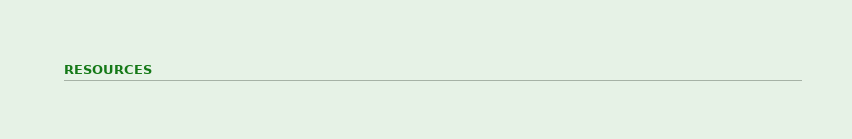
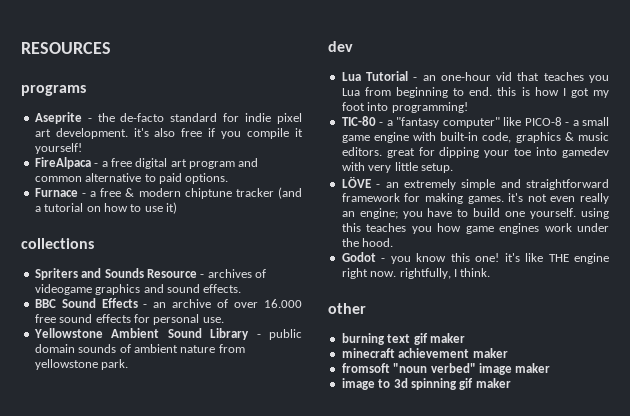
+ programs
+ Aseprite - the de-facto standard for indie pixel art development. it's also free if you compile it yourself!
+ FireAlpaca - a free digital art program and common alternative to paid options.
+ Furnace - a free & modern chiptune tracker (and a tutorial on how to use it)
+ collections
+ Spriters and Sounds Resource - archives of videogame graphics and sound effects.
+ BBC Sound Effects - an archive of over 16.000 free sound effects for personal use.
+ Yellowstone Ambient Sound Library - public domain sounds of ambient nature from yellowstone park.
+ dev
+ Lua Tutorial - an one-hour vid that teaches you Lua from beginning to end. this is how I got my foot into programming!
+ TIC-80 - a "fantasy computer" like PICO-8 - a small game engine with built-in code, graphics & music editors. great for dipping your toe into gamedev with very little setup.
+ LÖVE - an extremely simple and straightforward framework for making games. it's not even really an engine; you have to build one yourself. using this teaches you how game engines work under the hood.
+ Godot - you know this one! it's like THE engine right now. rightfully, I think.
+ other
+ burning text gif maker
+ minecraft achievement maker
+ fromsoft "noun verbed" image maker
+ image to 3d spinning gif maker

